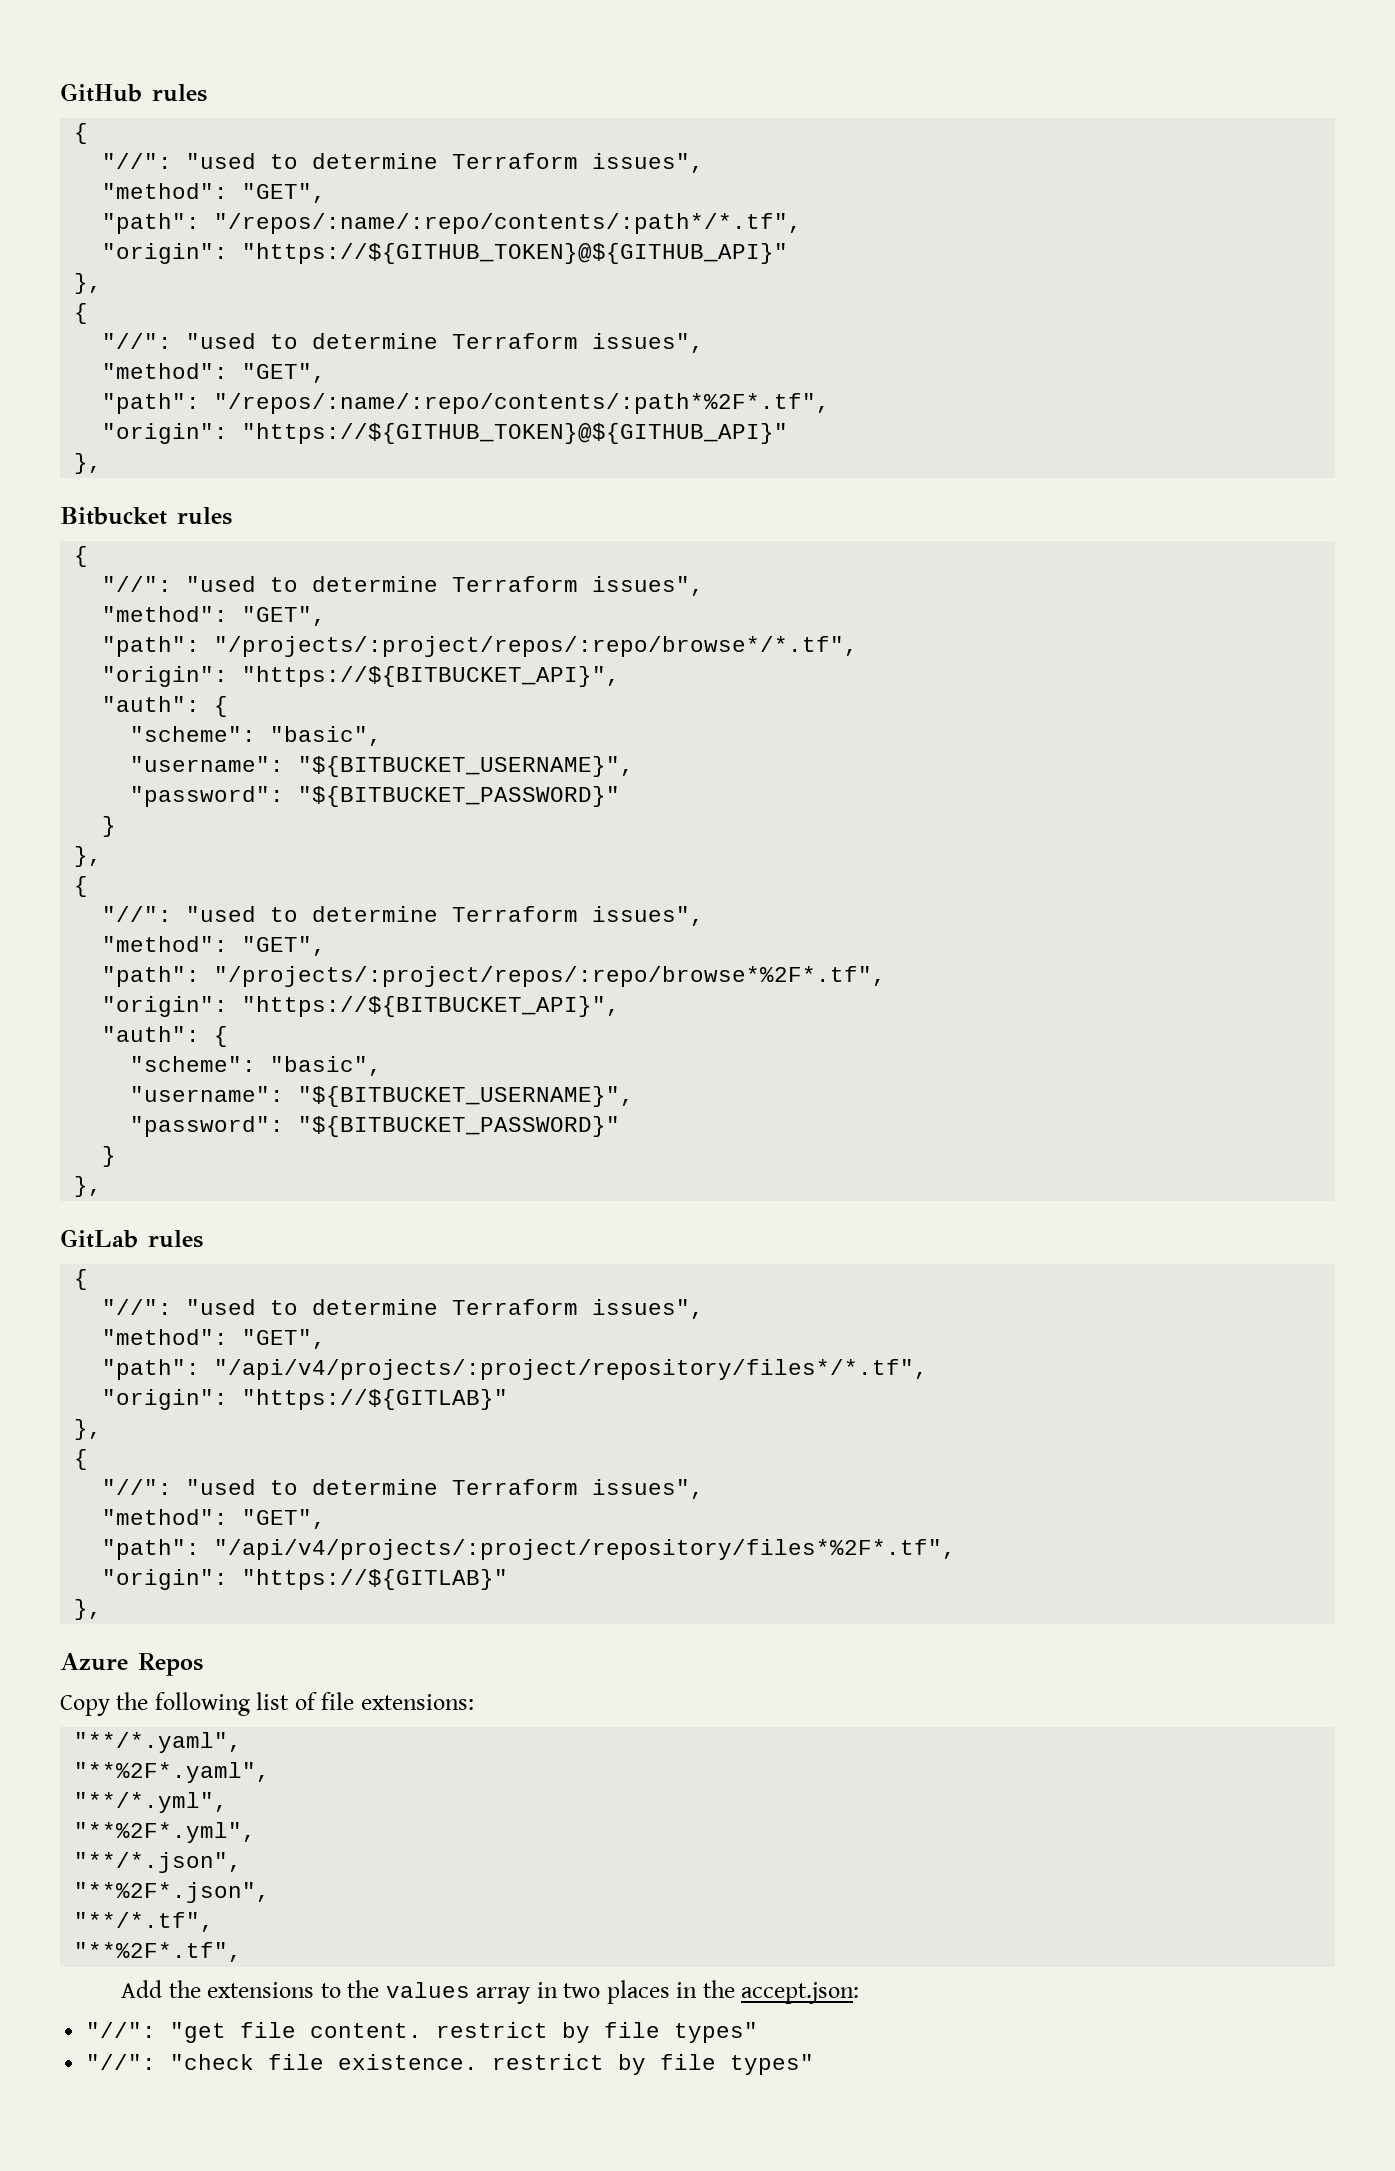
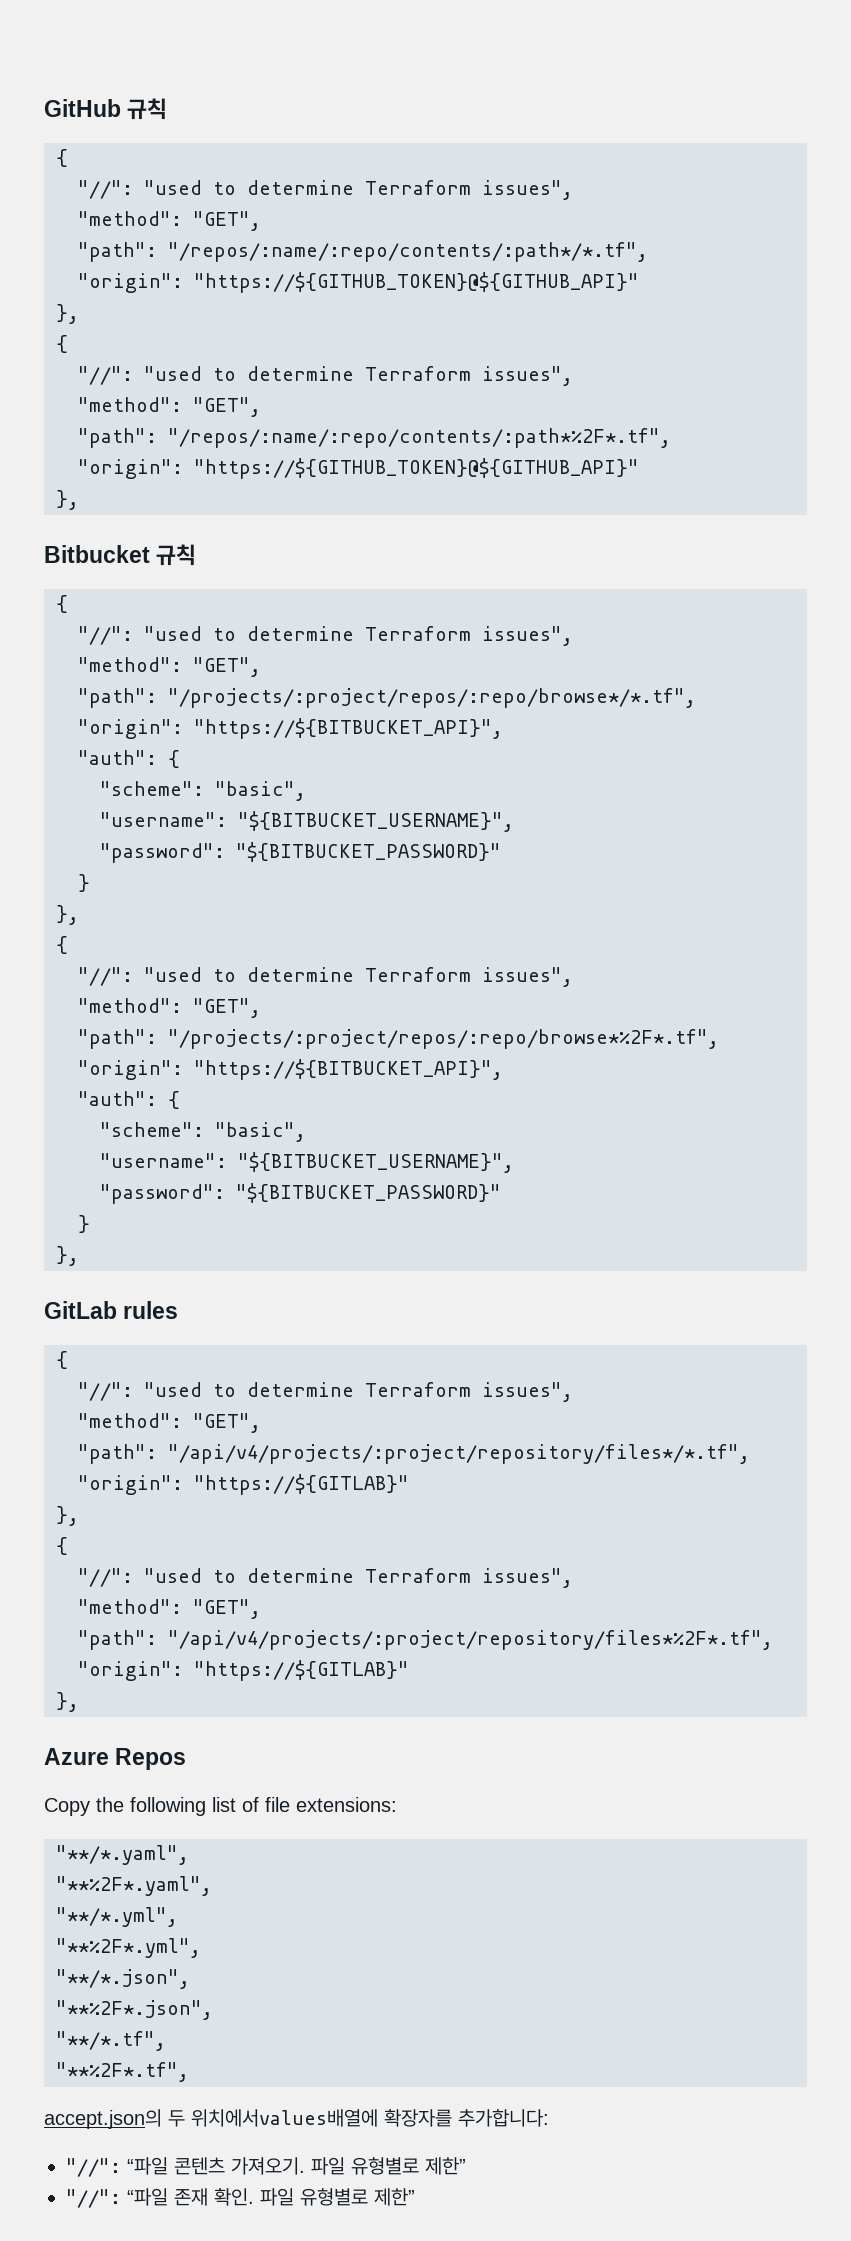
- GitHub rules
+ GitHub 규칙
- Bitbucket rules
+ Bitbucket 규칙
- Add the extensions to the values array in two places in the accept.json:
- "//": "get file content. restrict by file types"
- "//": "check file existence. restrict by file types"
+ accept.json의 두 위치에서values배열에 확장자를 추가합니다:
+ "//": “파일 콘텐츠 가져오기. 파일 유형별로 제한”
+ "//": “파일 존재 확인. 파일 유형별로 제한”

